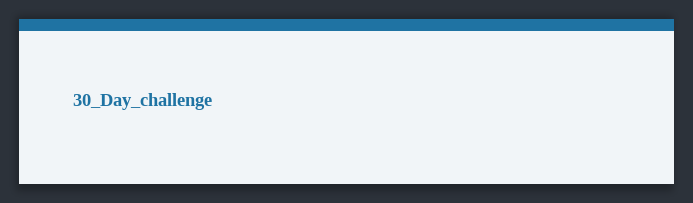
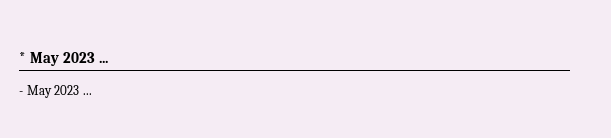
- 30_Day_challenge
+ * May 2023 ...
+ - May 2023 ...

